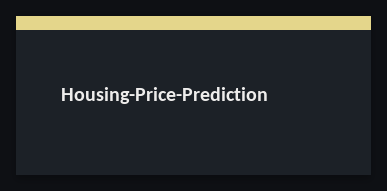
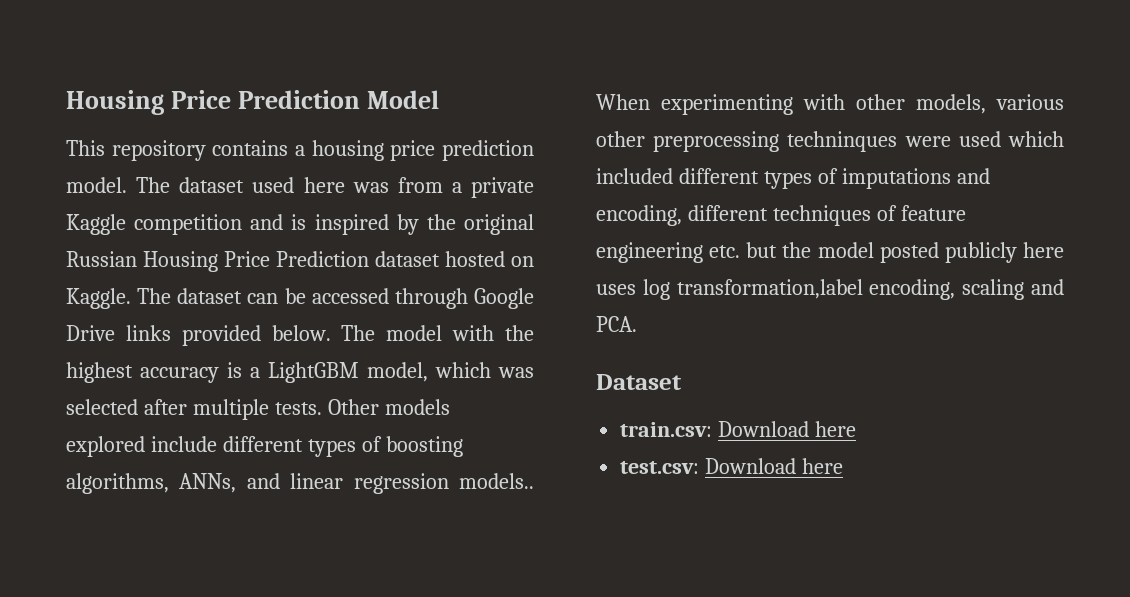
- Housing-Price-Prediction
+ Housing Price Prediction Model
+ This repository contains a housing price prediction model. The dataset used here was from a private Kaggle competition and is inspired by the original Russian Housing Price Prediction dataset hosted on Kaggle. The dataset can be accessed through Google Drive links provided below. The model with the highest accuracy is a LightGBM model, which was selected after multiple tests. Other models explored include different types of boosting algorithms, ANNs, and linear regression models.. When experimenting with other models, various other preprocessing techninques were used which included different types of imputations and encoding, different techniques of feature engineering etc. but the model posted publicly here uses log transformation,label encoding, scaling and PCA.
+ Dataset
+ train.csv: Download here
+ test.csv: Download here

